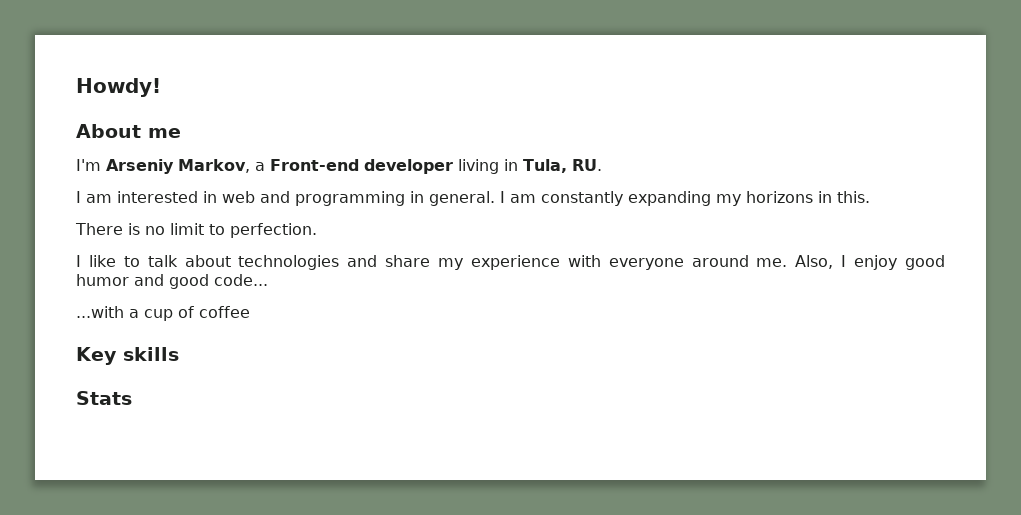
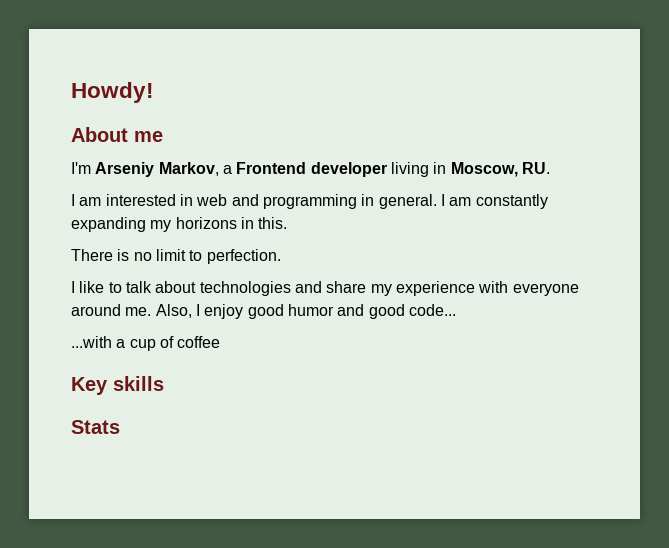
- I'm Arseniy Markov, a Front-end developer living in Tula, RU.
+ I'm Arseniy Markov, a Frontend developer living in Moscow, RU.

